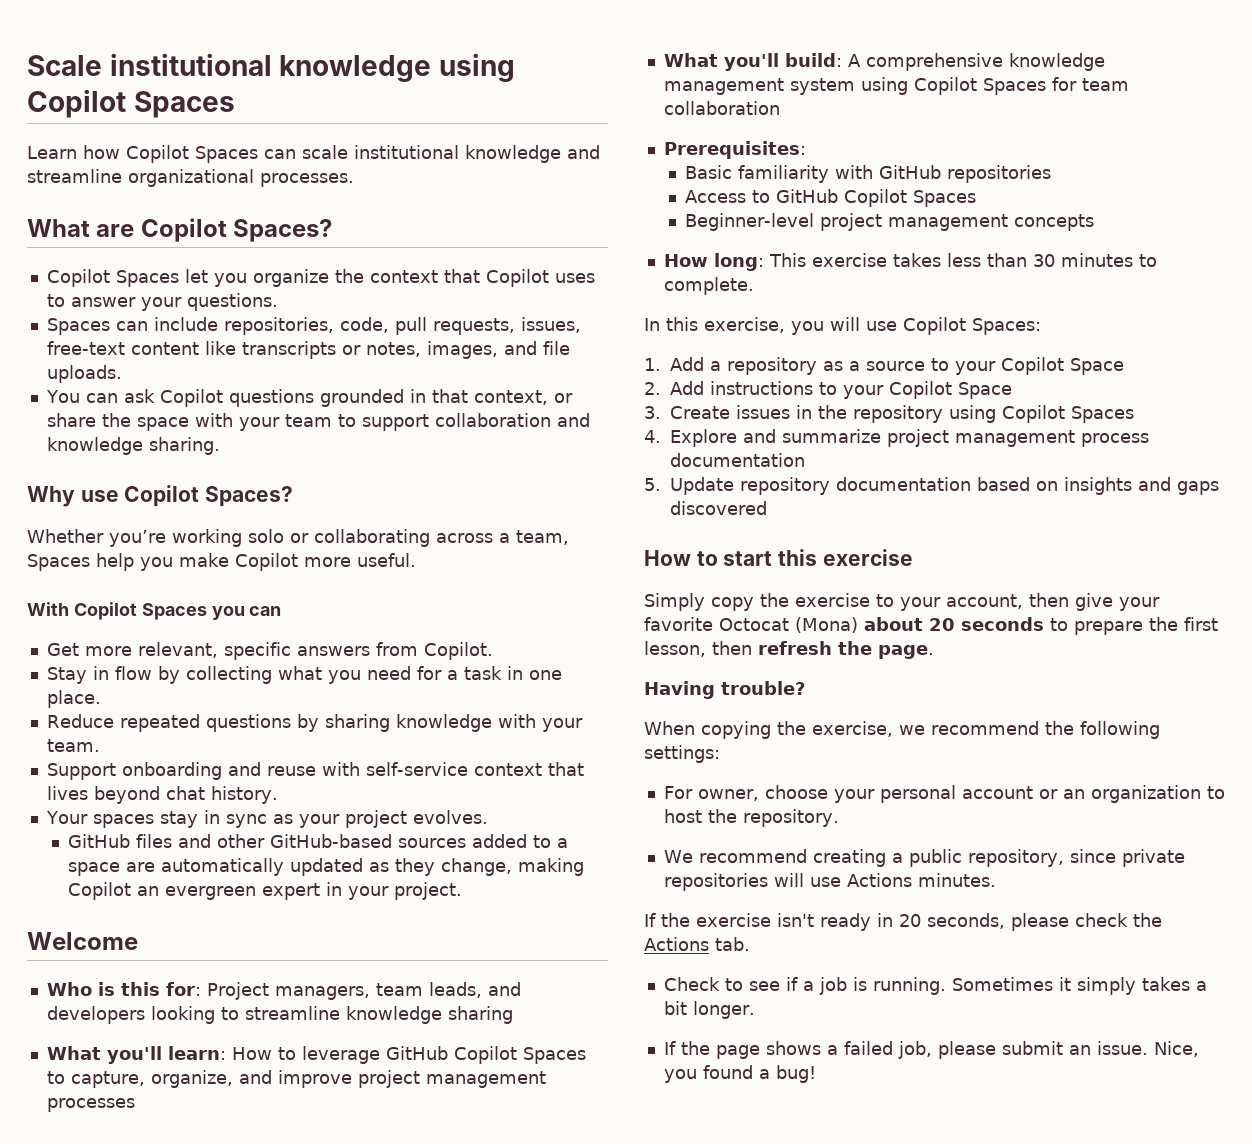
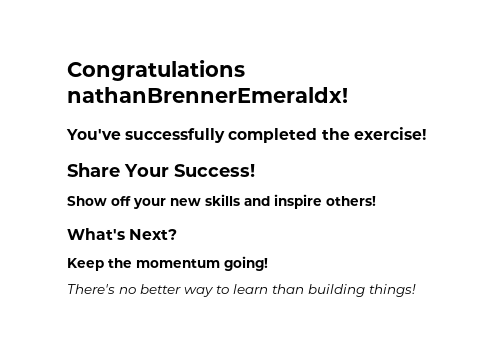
- Scale institutional knowledge using Copilot Spaces
- Learn how Copilot Spaces can scale institutional knowledge and streamline organizational processes.
- What are Copilot Spaces?
- Copilot Spaces let you organize the context that Copilot uses to answer your questions.
- Spaces can include repositories, code, pull requests, issues, free-text content like transcripts or notes, images, and file uploads.
- You can ask Copilot questions grounded in that context, or share the space with your team to support collaboration and knowledge sharing.
- Why use Copilot Spaces?
- Whether you’re working solo or collaborating across a team, Spaces help you make Copilot more useful.
- With Copilot Spaces you can
- Get more relevant, specific answers from Copilot.
- Stay in flow by collecting what you need for a task in one place.
- Reduce repeated questions by sharing knowledge with your team.
- Support onboarding and reuse with self-service context that lives beyond chat history.
- Your spaces stay in sync as your project evolves.
- GitHub files and other GitHub-based sources added to a space are automatically updated as they change, making Copilot an evergreen expert in your project.
- Welcome
- Who is this for: Project managers, team leads, and developers looking to streamline knowledge sharing
- What you'll learn: How to leverage GitHub Copilot Spaces to capture, organize, and improve project management processes
- What you'll build: A comprehensive knowledge management system using Copilot Spaces for team collaboration
- Prerequisites:
- Basic familiarity with GitHub repositories
- Access to GitHub Copilot Spaces
- Beginner-level project management concepts
- How long: This exercise takes less than 30 minutes to complete.
- In this exercise, you will use Copilot Spaces:
- 1. Add a repository as a source to your Copilot Space
- 2. Add instructions to your Copilot Space
- 3. Create issues in the repository using Copilot Spaces
- 4. Explore and summarize project management process documentation
- 5. Update repository documentation based on insights and gaps discovered
- How to start this exercise
- Simply copy the exercise to your account, then give your favorite Octocat (Mona) about 20 seconds to prepare the first lesson, then refresh the page.
- Having trouble?
- When copying the exercise, we recommend the following settings:
- For owner, choose your personal account or an organization to host the repository.
- We recommend creating a public repository, since private repositories will use Actions minutes.
- If the exercise isn't ready in 20 seconds, please check the Actions tab.
- Check to see if a job is running. Sometimes it simply takes a bit longer.
- If the page shows a failed job, please submit an issue. Nice, you found a bug!
+ Congratulations nathanBrennerEmeraldx!
+ You've successfully completed the exercise!
+ Share Your Success!
+ Show off your new skills and inspire others!
+ What's Next?
+ Keep the momentum going!
+ There's no better way to learn than building things!

